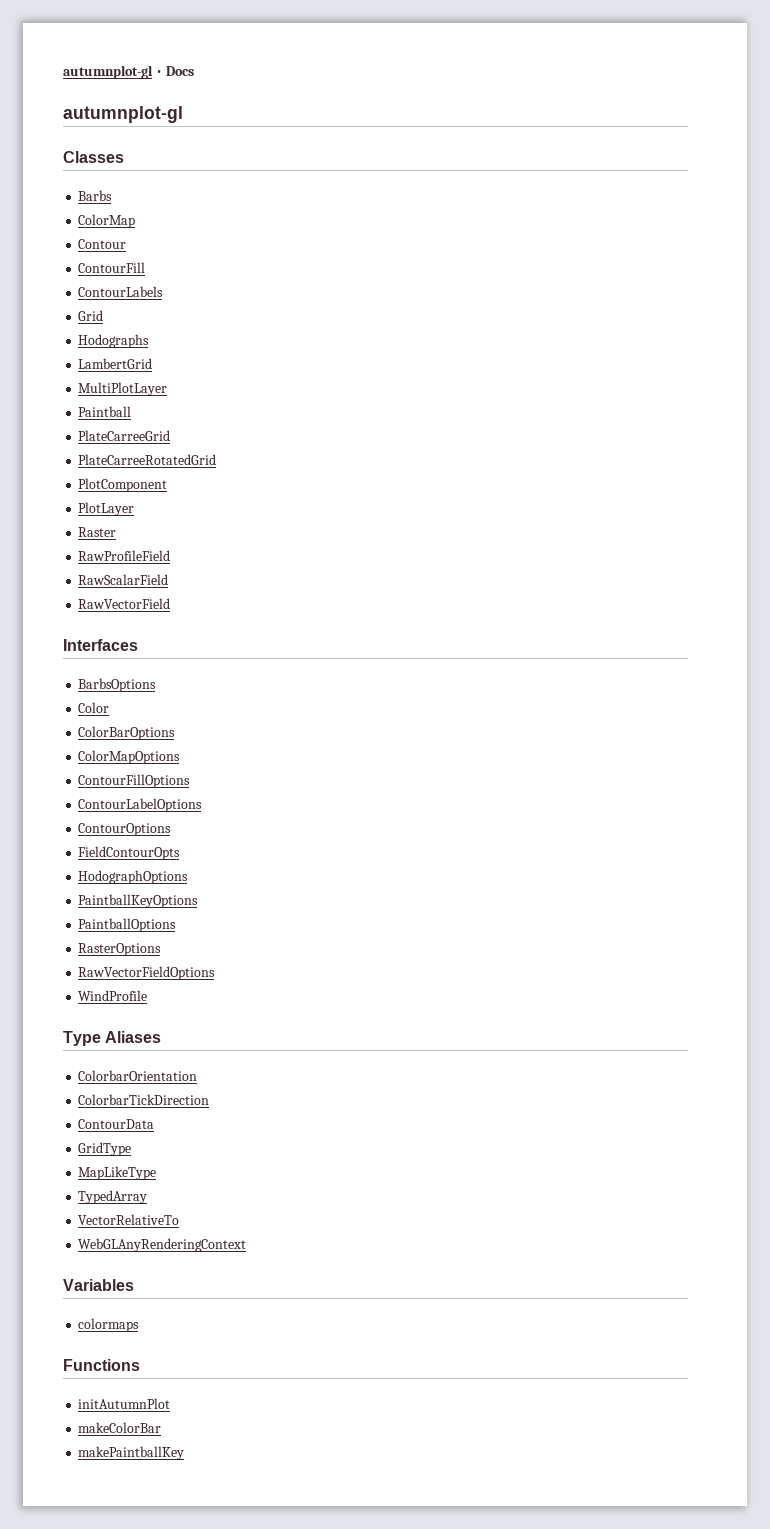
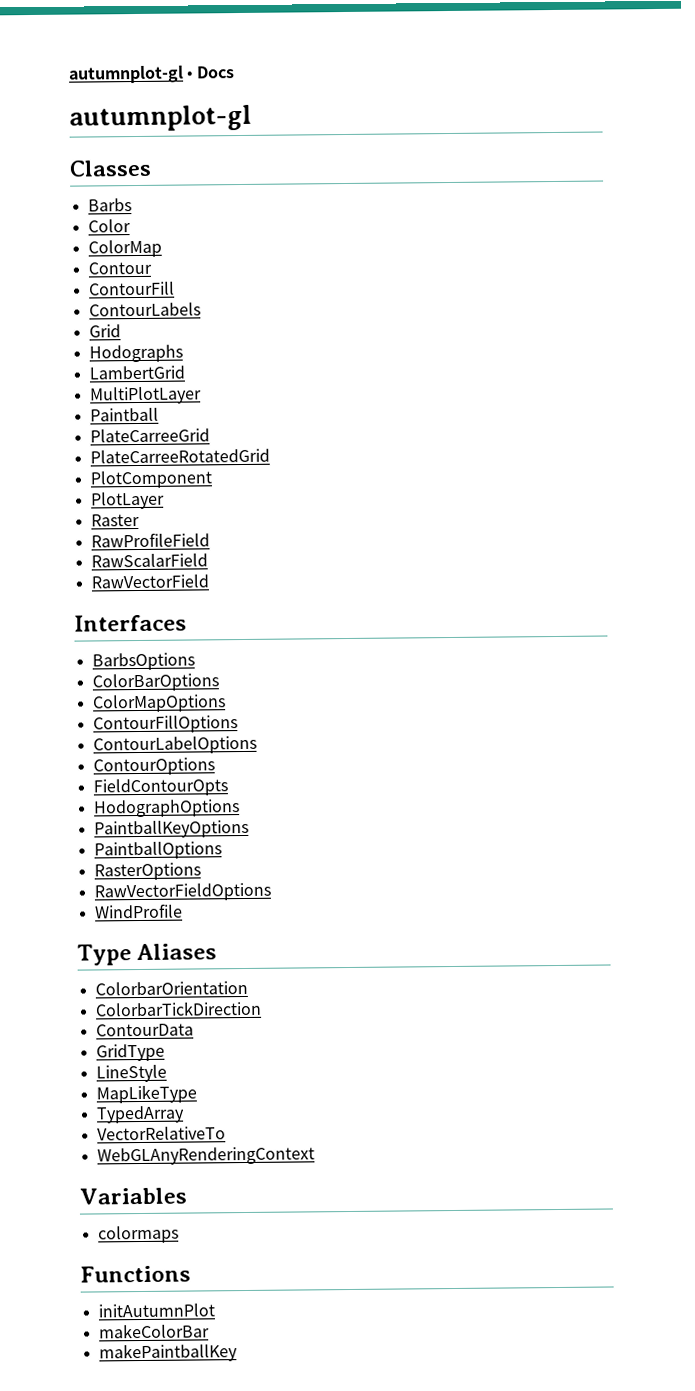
+ Color
- Color
+ LineStyle

